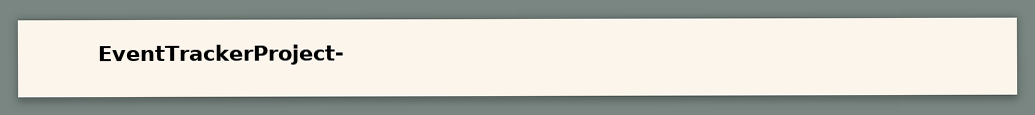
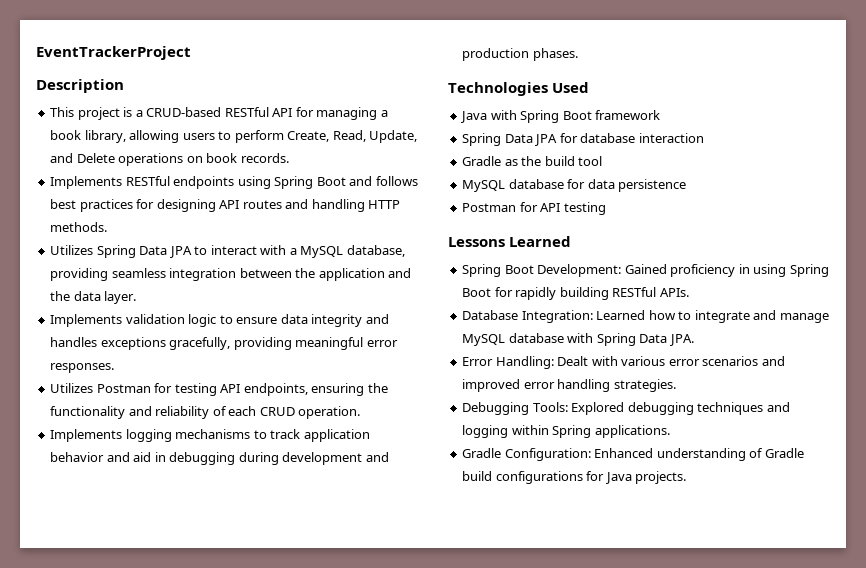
- EventTrackerProject-
+ EventTrackerProject
+ Description
+ This project is a CRUD-based RESTful API for managing a book library, allowing users to perform Create, Read, Update, and Delete operations on book records.
+ Implements RESTful endpoints using Spring Boot and follows best practices for designing API routes and handling HTTP methods.
+ Utilizes Spring Data JPA to interact with a MySQL database, providing seamless integration between the application and the data layer.
+ Implements validation logic to ensure data integrity and handles exceptions gracefully, providing meaningful error responses.
+ Utilizes Postman for testing API endpoints, ensuring the functionality and reliability of each CRUD operation.
+ Implements logging mechanisms to track application behavior and aid in debugging during development and production phases.
+ Technologies Used
+ Java with Spring Boot framework
+ Spring Data JPA for database interaction
+ Gradle as the build tool
+ MySQL database for data persistence
+ Postman for API testing
+ Lessons Learned
+ Spring Boot Development: Gained proficiency in using Spring Boot for rapidly building RESTful APIs.
+ Database Integration: Learned how to integrate and manage MySQL database with Spring Data JPA.
+ Error Handling: Dealt with various error scenarios and improved error handling strategies.
+ Debugging Tools: Explored debugging techniques and logging within Spring applications.
+ Gradle Configuration: Enhanced understanding of Gradle build configurations for Java projects.

